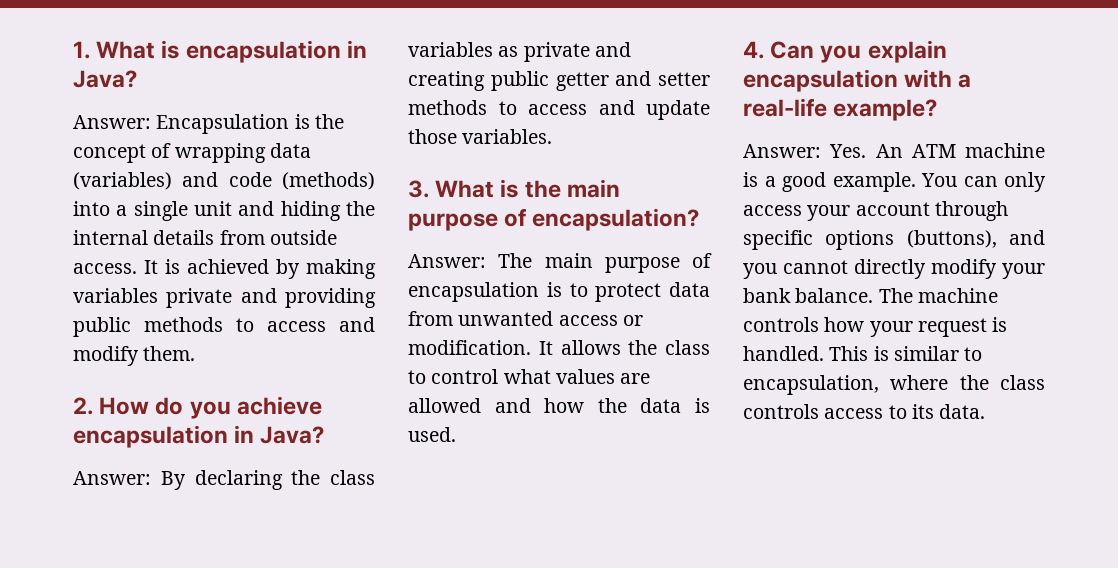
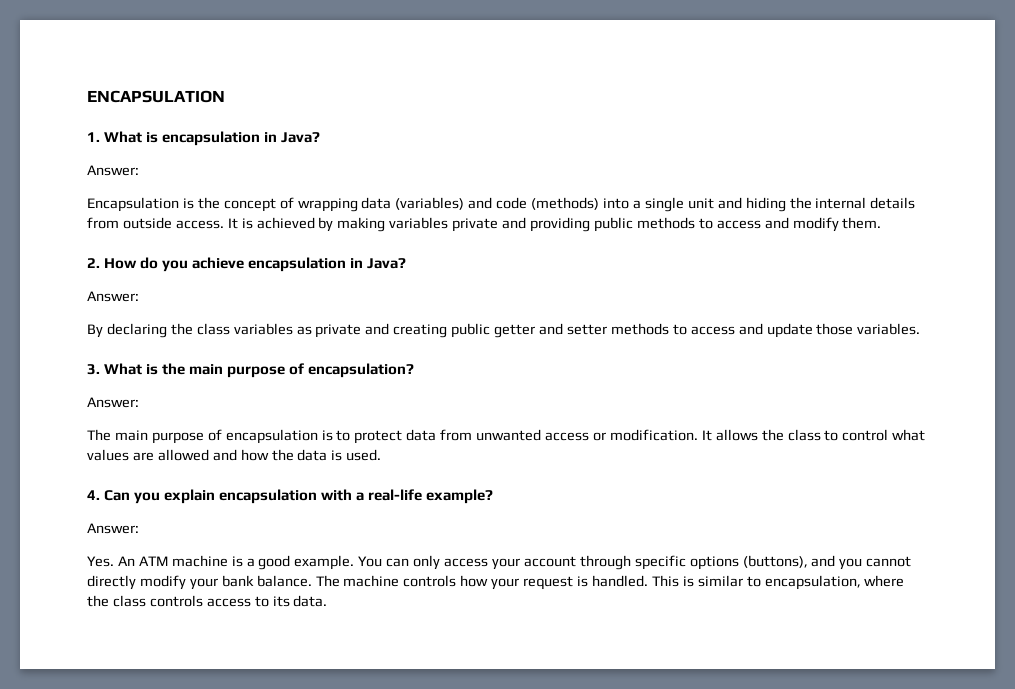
+ ENCAPSULATION
  1. What is encapsulation in Java?
- Answer: Encapsulation is the concept of wrapping data (variables) and code (methods) into a single unit and hiding the internal details from outside access.
+ Answer:
+ Encapsulation is the concept of wrapping data (variables) and code (methods) into a single unit and hiding the internal details from outside access.
  2. How do you achieve encapsulation in Java?
- Answer: By declaring the class variables as private and creating public getter and setter methods to access and update those variables.
+ Answer:
+ By declaring the class variables as private and creating public getter and setter methods to access and update those variables.
  3. What is the main purpose of encapsulation?
- Answer: The main purpose of encapsulation is to protect data from unwanted access or modification.
+ Answer:
+ The main purpose of encapsulation is to protect data from unwanted access or modification.
  4. Can you explain encapsulation with a real-life example?
- Answer: Yes. An ATM machine is a good example.
+ Answer:
+ Yes. An ATM machine is a good example.

